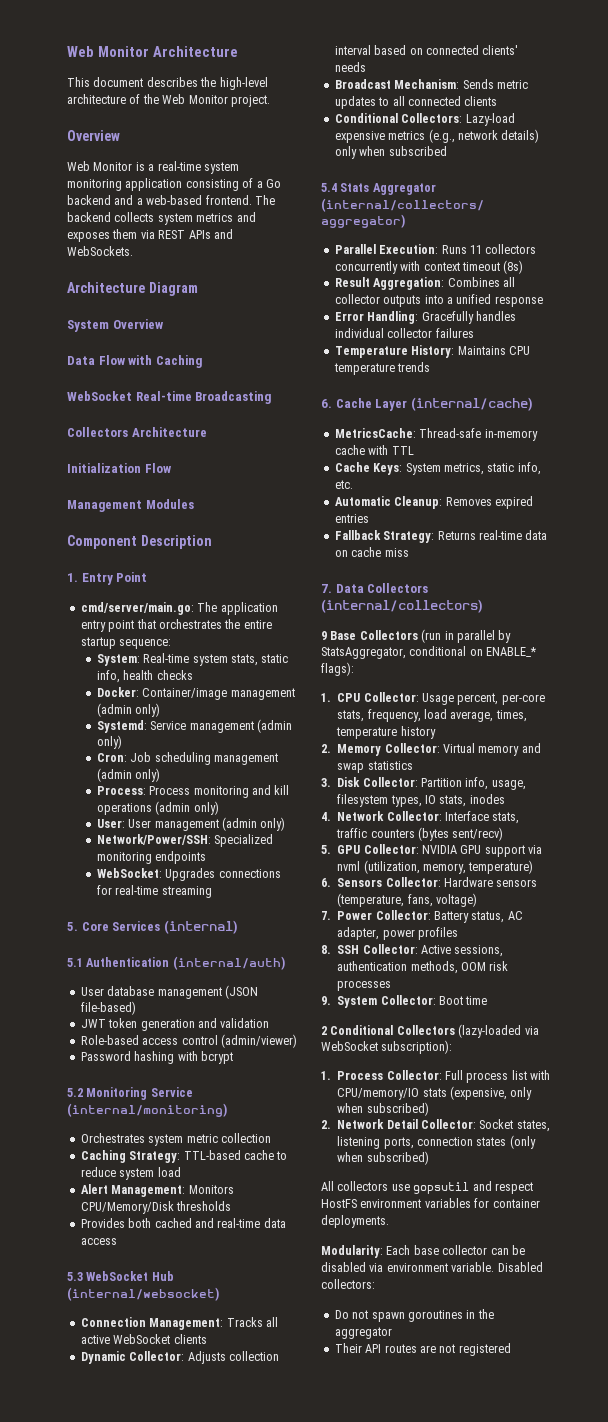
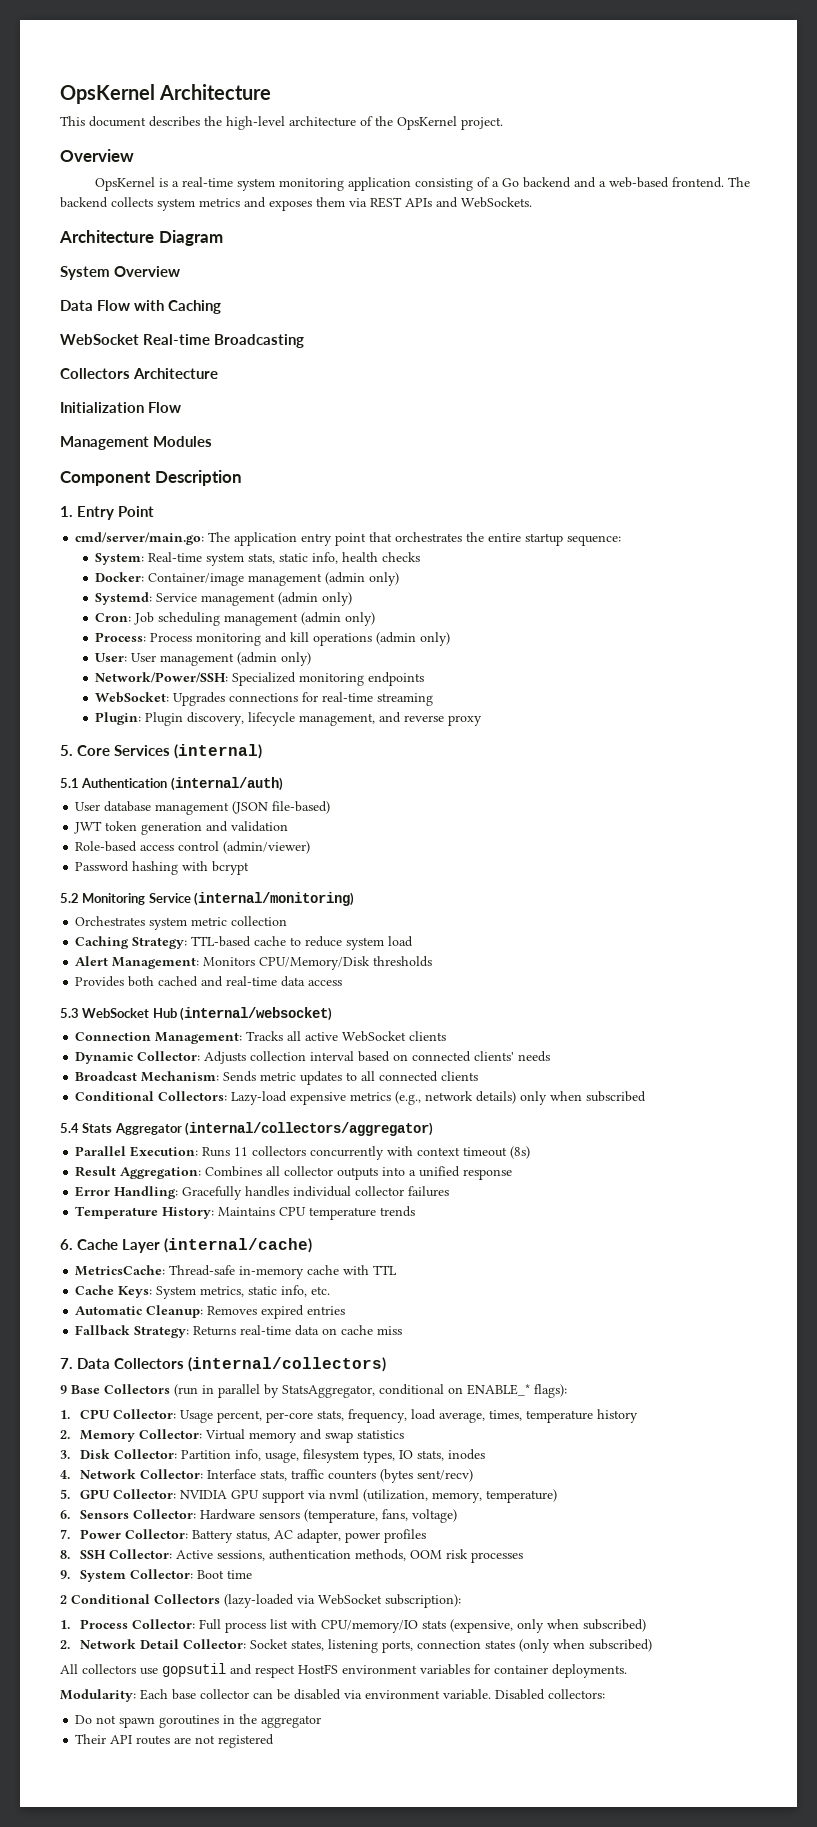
- Web Monitor Architecture
+ OpsKernel Architecture
- This document describes the high-level architecture of the Web Monitor project.
+ This document describes the high-level architecture of the OpsKernel project.
- Web Monitor is a real-time system monitoring application consisting of a Go backend and a web-based frontend.
+ OpsKernel is a real-time system monitoring application consisting of a Go backend and a web-based frontend.
+ Plugin: Plugin discovery, lifecycle management, and reverse proxy

